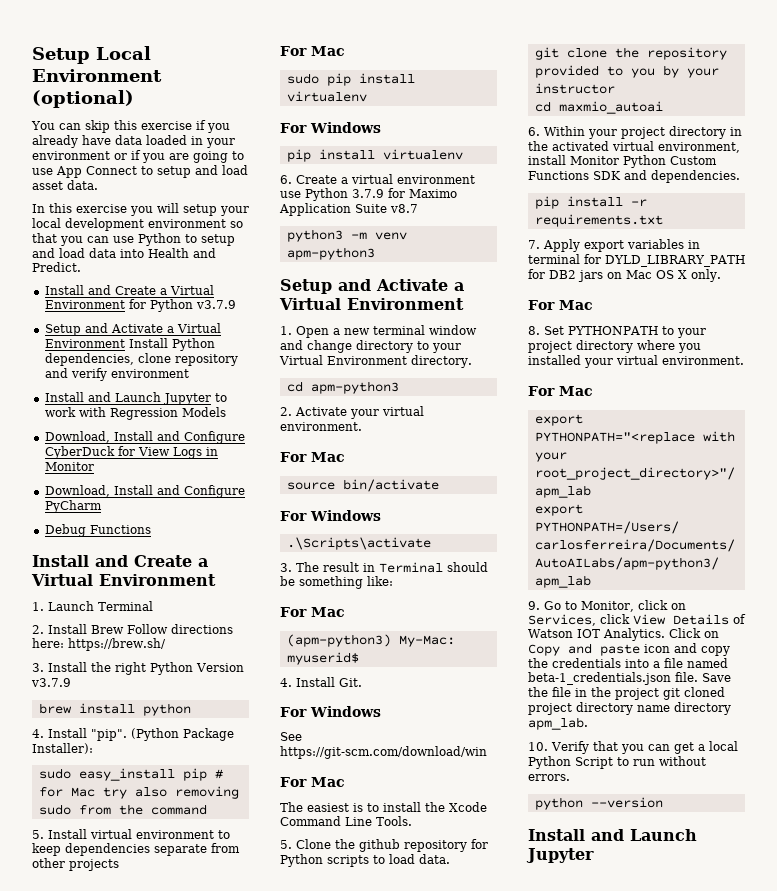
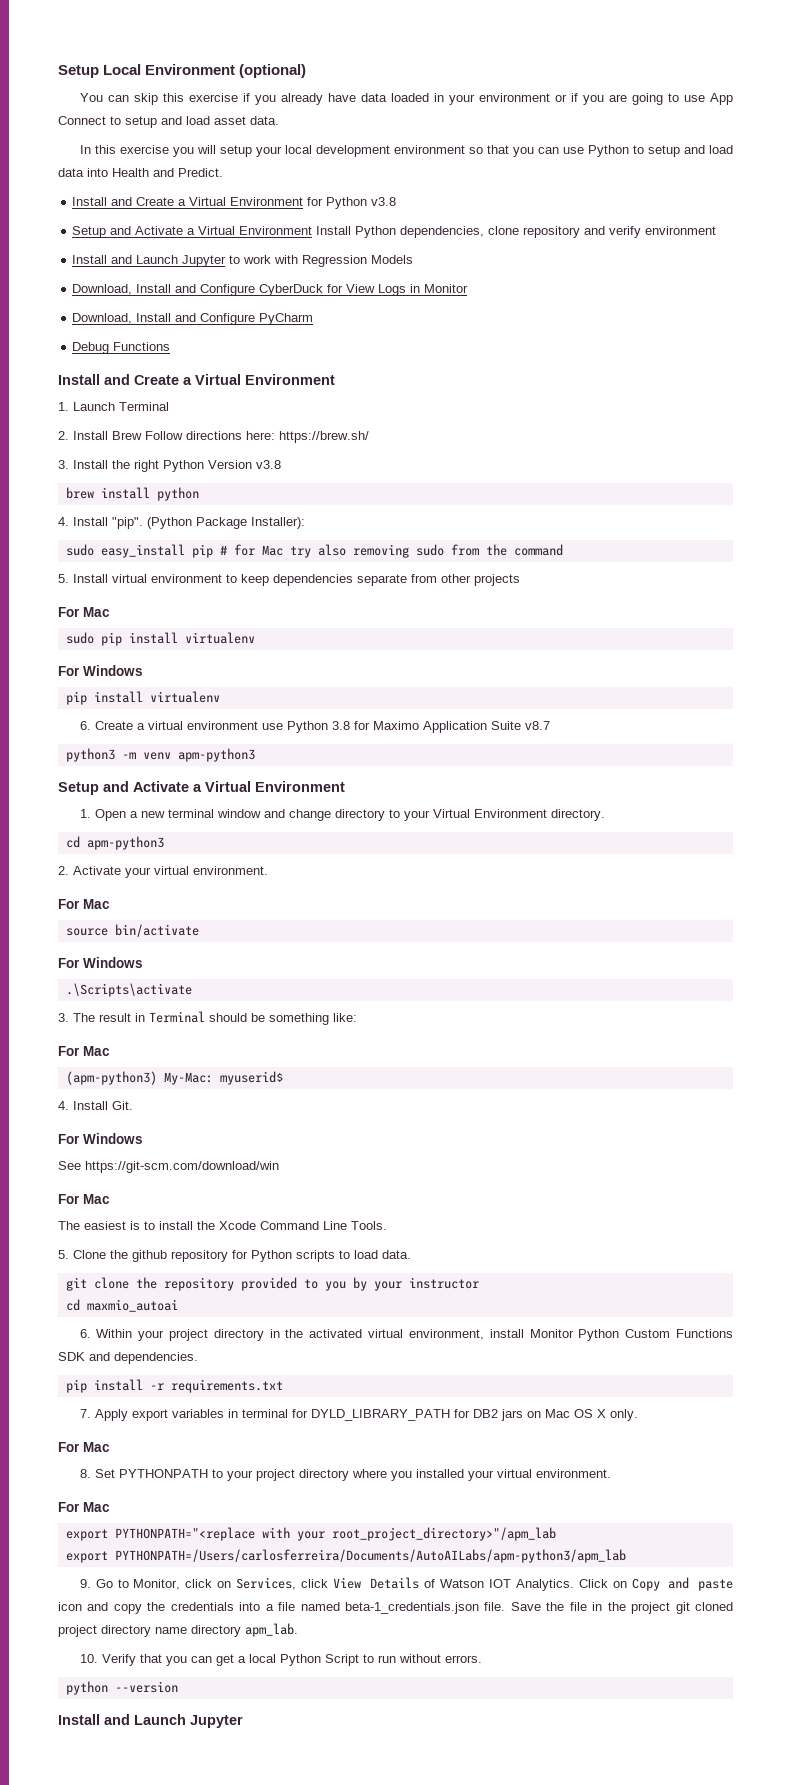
- Install and Create a Virtual Environment for Python v3.7.9
+ Install and Create a Virtual Environment for Python v3.8
- 3. Install the right Python Version v3.7.9
+ 3. Install the right Python Version v3.8
- 6. Create a virtual environment use Python 3.7.9 for Maximo Application Suite v8.7
+ 6. Create a virtual environment use Python 3.8 for Maximo Application Suite v8.7

